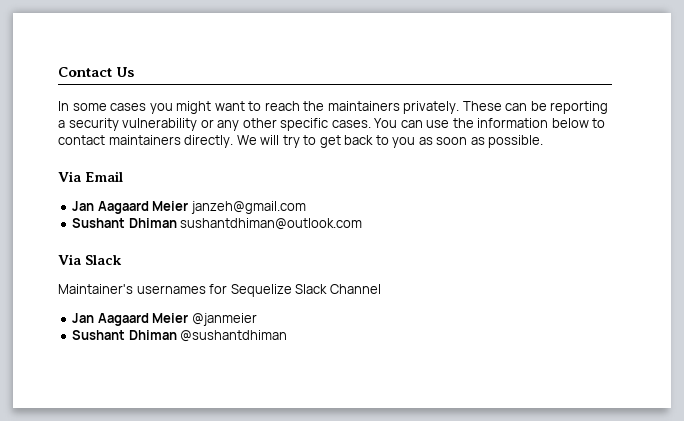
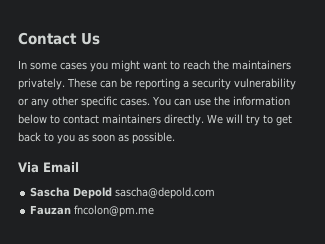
- Jan Aagaard Meier janzeh@gmail.com
- Sushant Dhiman sushantdhiman@outlook.com
- Via Slack
- Maintainer's usernames for Sequelize Slack Channel
- Jan Aagaard Meier @janmeier
- Sushant Dhiman @sushantdhiman
+ Sascha Depold sascha@depold.com
+ Fauzan fncolon@pm.me

